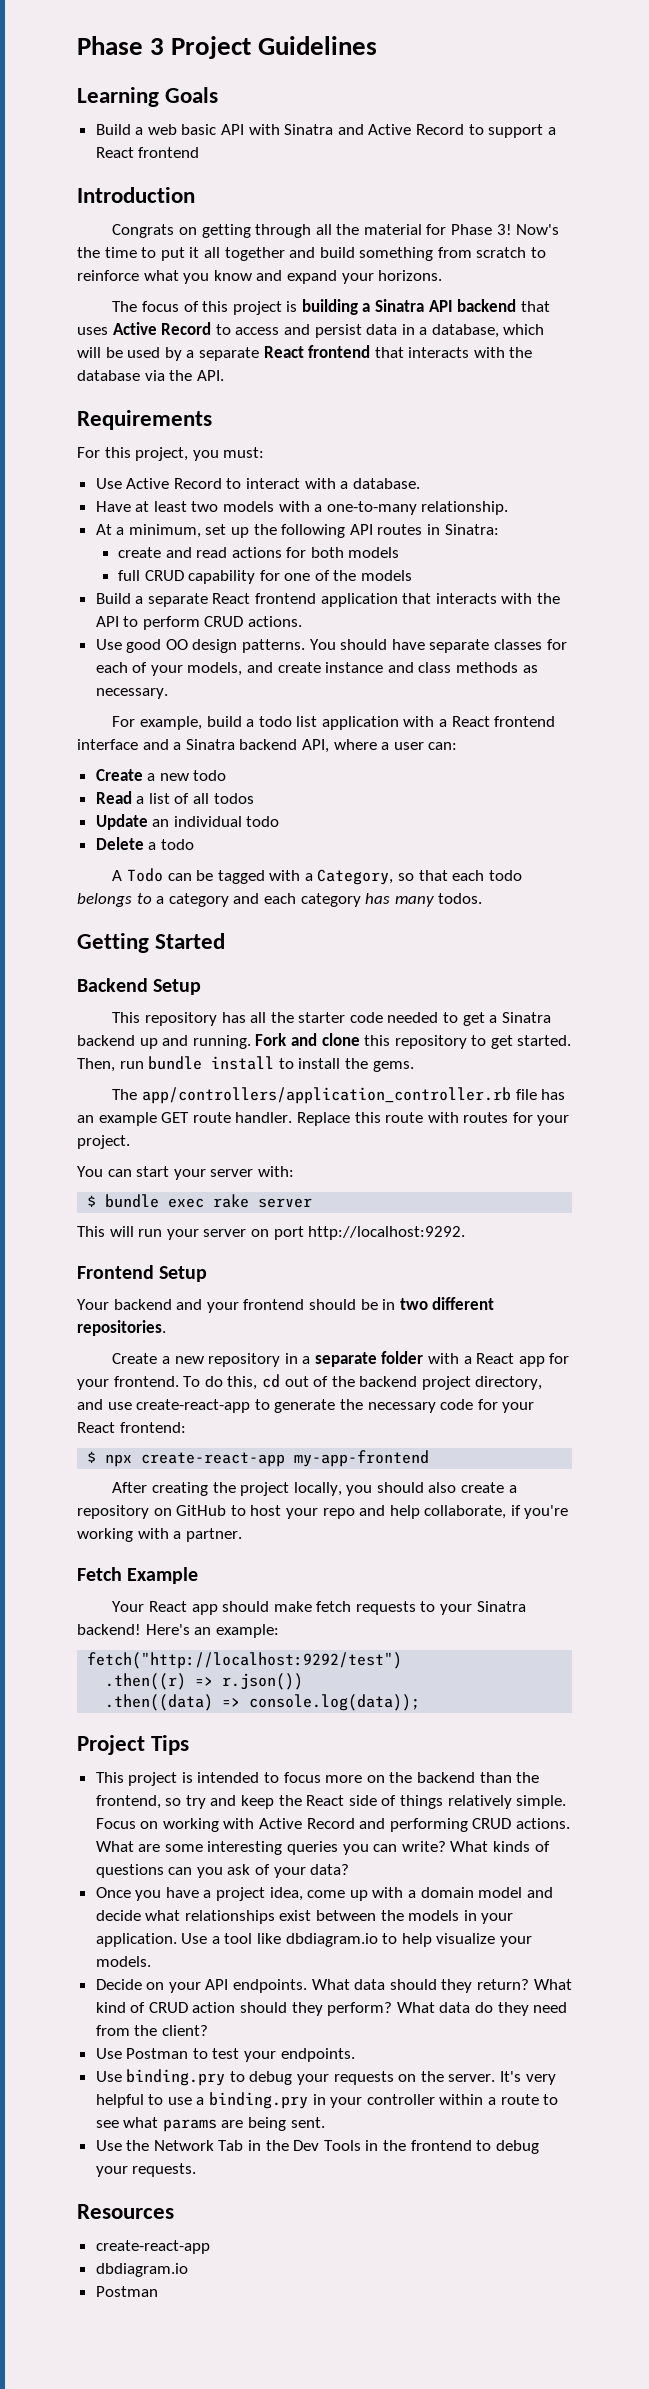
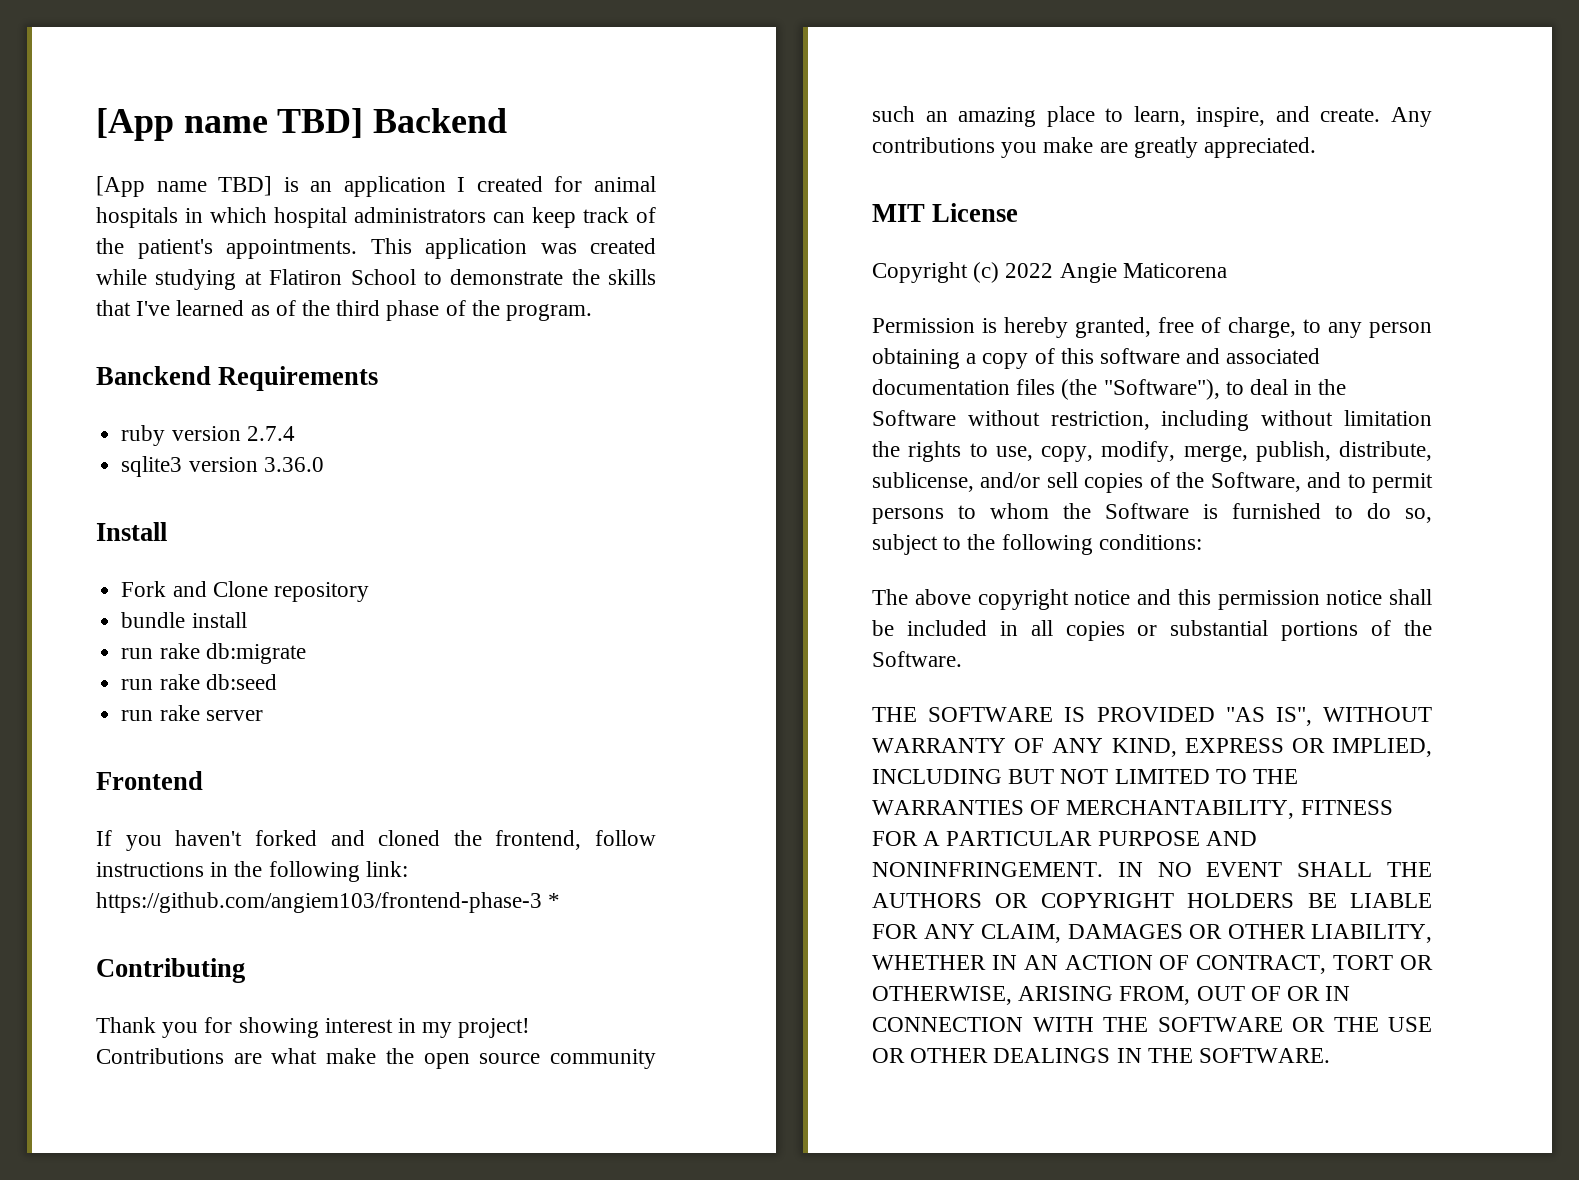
- Phase 3 Project Guidelines
- Learning Goals
- Build a web basic API with Sinatra and Active Record to support a React frontend
- Introduction
- Congrats on getting through all the material for Phase 3! Now's the time to put it all together and build something from scratch to reinforce what you know and expand your horizons.
- The focus of this project is building a Sinatra API backend that uses Active Record to access and persist data in a database, which will be used by a separate React frontend that interacts with the database via the API.
- Requirements
- For this project, you must:
- Use Active Record to interact with a database.
- Have at least two models with a one-to-many relationship.
- At a minimum, set up the following API routes in Sinatra:
- create and read actions for both models
- full CRUD capability for one of the models
- Build a separate React frontend application that interacts with the API to perform CRUD actions.
- Use good OO design patterns. You should have separate classes for each of your models, and create instance and class methods as necessary.
- For example, build a todo list application with a React frontend interface and a Sinatra backend API, where a user can:
- Create a new todo
- Read a list of all todos
- Update an individual todo
- Delete a todo
- A Todo can be tagged with a Category, so that each todo belongs to a category and each category has many todos.
- Getting Started
- Backend Setup
- This repository has all the starter code needed to get a Sinatra backend up and running. Fork and clone this repository to get started. Then, run bundle install to install the gems.
- The app/controllers/application_controller.rb file has an example GET route handler. Replace this route with routes for your project.
- You can start your server with:
- $ bundle exec rake server
- This will run your server on port http://localhost:9292.
- Frontend Setup
- Your backend and your frontend should be in two different repositories.
- Create a new repository in a separate folder with a React app for your frontend. To do this, cd out of the backend project directory, and use create-react-app to generate the necessary code for your React frontend:
- $ npx create-react-app my-app-frontend
- After creating the project locally, you should also create a repository on GitHub to host your repo and help collaborate, if you're working with a partner.
- Fetch Example
- Your React app should make fetch requests to your Sinatra backend! Here's an example:
- fetch("http://localhost:9292/test")
- .then((r) => r.json())
- .then((data) => console.log(data));
- Project Tips
- This project is intended to focus more on the backend than the frontend, so try and keep the React side of things relatively simple. Focus on working with Active Record and performing CRUD actions. What are some interesting queries you can write? What kinds of questions can you ask of your data?
- Once you have a project idea, come up with a domain model and decide what relationships exist between the models in your application. Use a tool like dbdiagram.io to help visualize your models.
- Decide on your API endpoints. What data should they return? What kind of CRUD action should they perform? What data do they need from the client?
- Use Postman to test your endpoints.
- Use binding.pry to debug your requests on the server. It's very helpful to use a binding.pry in your controller within a route to see what params are being sent.
- Use the Network Tab in the Dev Tools in the frontend to debug your requests.
- Resources
- create-react-app
- dbdiagram.io
- Postman
+ [App name TBD] Backend
+ [App name TBD] is an application I created for animal hospitals in which hospital administrators can keep track of the patient's appointments. This application was created while studying at Flatiron School to demonstrate the skills that I've learned as of the third phase of the program.
+ Banckend Requirements
+ ruby version 2.7.4
+ sqlite3 version 3.36.0
+ Install
+ Fork and Clone repository
+ bundle install
+ run rake db:migrate
+ run rake db:seed
+ run rake server
+ Frontend
+ If you haven't forked and cloned the frontend, follow instructions in the following link: https://github.com/angiem103/frontend-phase-3 *
+ Contributing
+ Thank you for showing interest in my project! Contributions are what make the open source community such an amazing place to learn, inspire, and create. Any contributions you make are greatly appreciated.
+ MIT License
+ Copyright (c) 2022 Angie Maticorena
+ Permission is hereby granted, free of charge, to any person obtaining a copy of this software and associated documentation files (the "Software"), to deal in the Software without restriction, including without limitation the rights to use, copy, modify, merge, publish, distribute, sublicense, and/or sell copies of the Software, and to permit persons to whom the Software is furnished to do so, subject to the following conditions:
+ The above copyright notice and this permission notice shall be included in all copies or substantial portions of the Software.
+ THE SOFTWARE IS PROVIDED "AS IS", WITHOUT WARRANTY OF ANY KIND, EXPRESS OR IMPLIED, INCLUDING BUT NOT LIMITED TO THE WARRANTIES OF MERCHANTABILITY, FITNESS FOR A PARTICULAR PURPOSE AND NONINFRINGEMENT. IN NO EVENT SHALL THE AUTHORS OR COPYRIGHT HOLDERS BE LIABLE FOR ANY CLAIM, DAMAGES OR OTHER LIABILITY, WHETHER IN AN ACTION OF CONTRACT, TORT OR OTHERWISE, ARISING FROM, OUT OF OR IN CONNECTION WITH THE SOFTWARE OR THE USE OR OTHER DEALINGS IN THE SOFTWARE.

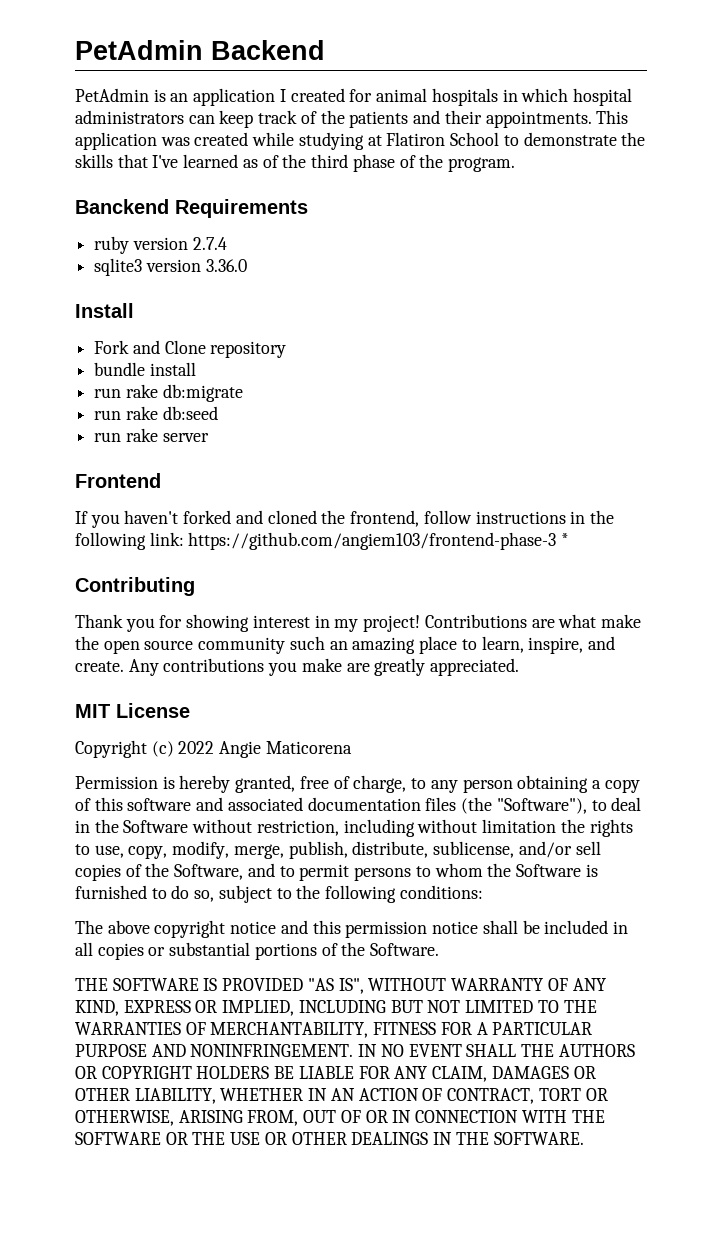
- [App name TBD] Backend
- [App name TBD] is an application I created for animal hospitals in which hospital administrators can keep track of the patient's appointments.
+ PetAdmin Backend
+ PetAdmin is an application I created for animal hospitals in which hospital administrators can keep track of the patients and their appointments.

